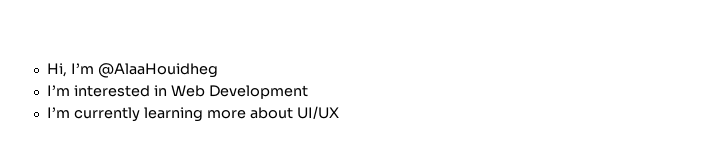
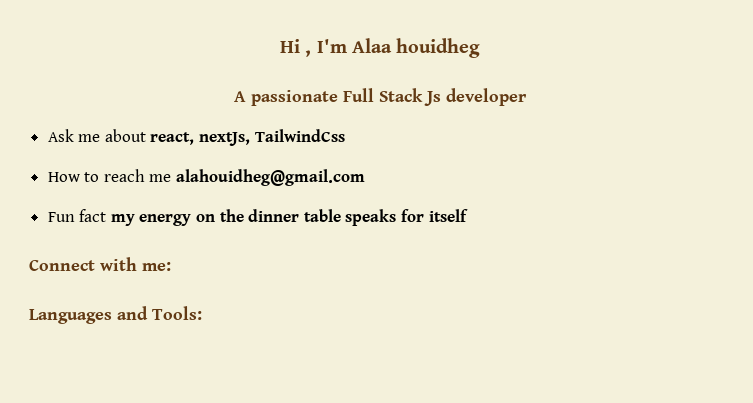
- Hi, I’m @AlaaHouidheg
- I’m interested in Web Development
- I’m currently learning more about UI/UX
+ Hi , I'm Alaa houidheg
+ A passionate Full Stack Js developer
+ Ask me about react, nextJs, TailwindCss
+ How to reach me alahouidheg@gmail.com
+ Fun fact my energy on the dinner table speaks for itself
+ Connect with me:
+ Languages and Tools:

